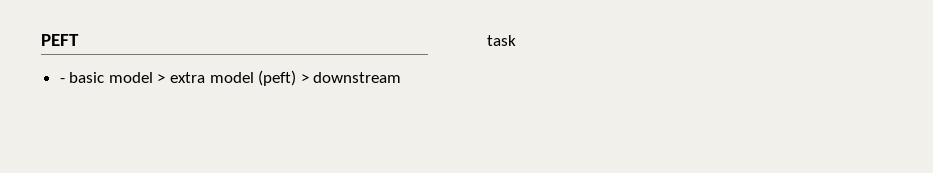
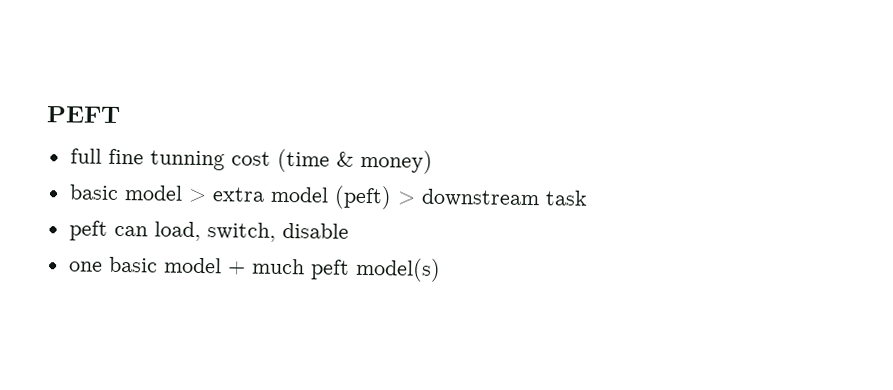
- - basic model > extra model (peft) > downstream task
+ full fine tunning cost (time & money)
+ basic model > extra model (peft) > downstream task
+ peft can load, switch, disable
+ one basic model + much peft model(s)

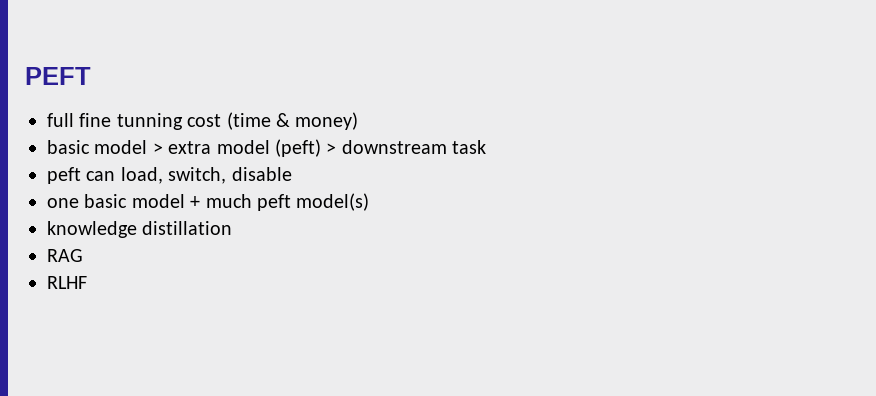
+ knowledge distillation
+ RAG
+ RLHF

